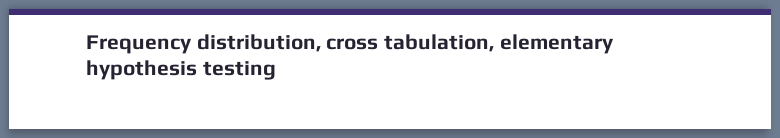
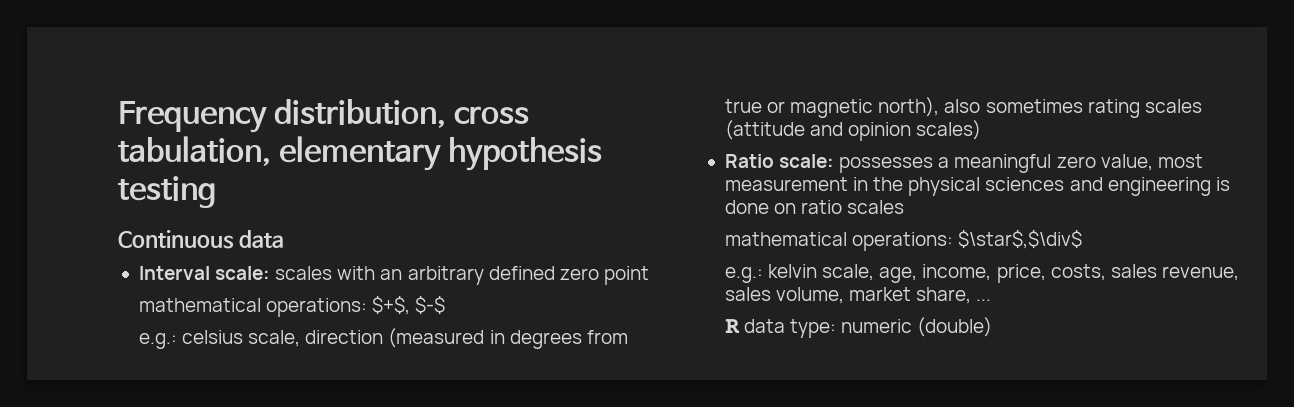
+ Continuous data
+ Interval scale: scales with an arbitrary defined zero point
+ mathematical operations: $+$, $-$
+ e.g.: celsius scale, direction (measured in degrees from true or magnetic north), also sometimes rating scales (attitude and opinion scales)
+ Ratio scale: possesses a meaningful zero value, most measurement in the physical sciences and engineering is done on ratio scales
+ mathematical operations: $\star$,$\div$
+ e.g.: kelvin scale, age, income, price, costs, sales revenue, sales volume, market share, ...
+ R data type: numeric (double)

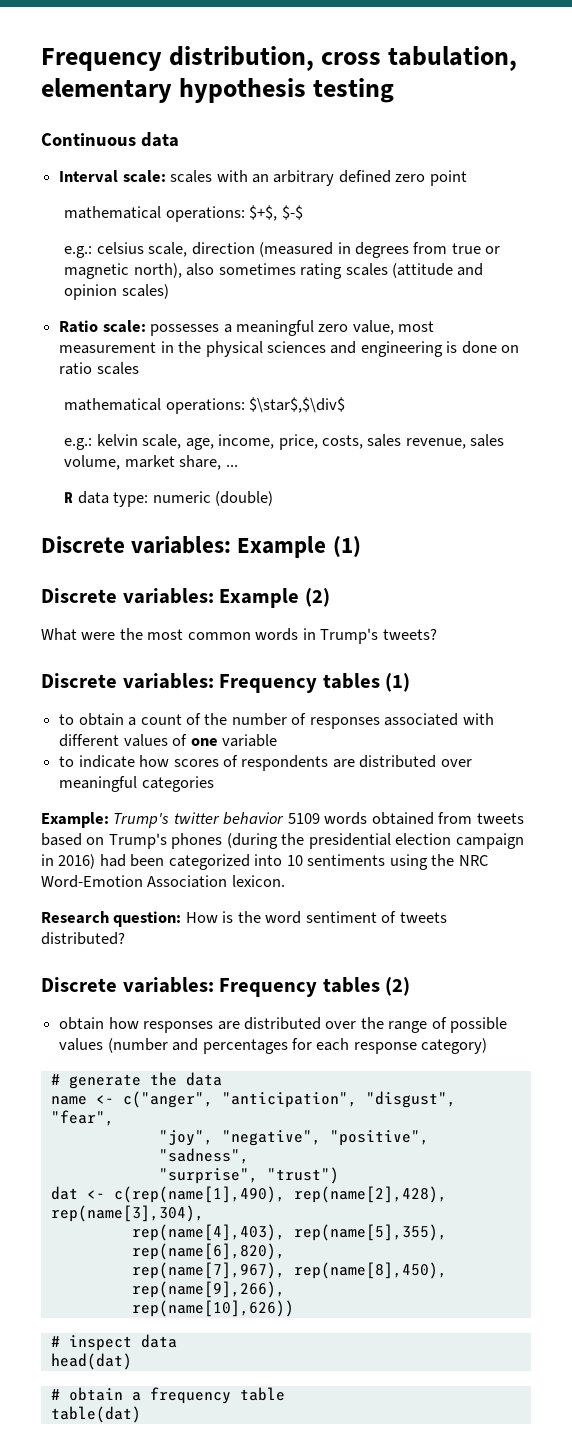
+ Discrete variables: Example (1)
+ Discrete variables: Example (2)
+ What were the most common words in Trump's tweets?
+ Discrete variables: Frequency tables (1)
+ to obtain a count of the number of responses associated with different values of one variable
+ to indicate how scores of respondents are distributed over meaningful categories
+ Example: Trump's twitter behavior 5109 words obtained from tweets based on Trump's phones (during the presidential election campaign in 2016) had been categorized into 10 sentiments using the NRC Word-Emotion Association lexicon.
+ Research question: How is the word sentiment of tweets distributed?
+ Discrete variables: Frequency tables (2)
+ obtain how responses are distributed over the range of possible values (number and percentages for each response category)
+ # generate the data
+ name <- c("anger", "anticipation", "disgust", "fear",
+ "joy", "negative", "positive", "sadness",
+ "surprise", "trust")
+ dat <- c(rep(name[1],490), rep(name[2],428), rep(name[3],304),
+ rep(name[4],403), rep(name[5],355), rep(name[6],820),
+ rep(name[7],967), rep(name[8],450), rep(name[9],266),
+ rep(name[10],626))
+ # inspect data
+ head(dat)
+ # obtain a frequency table
+ table(dat)

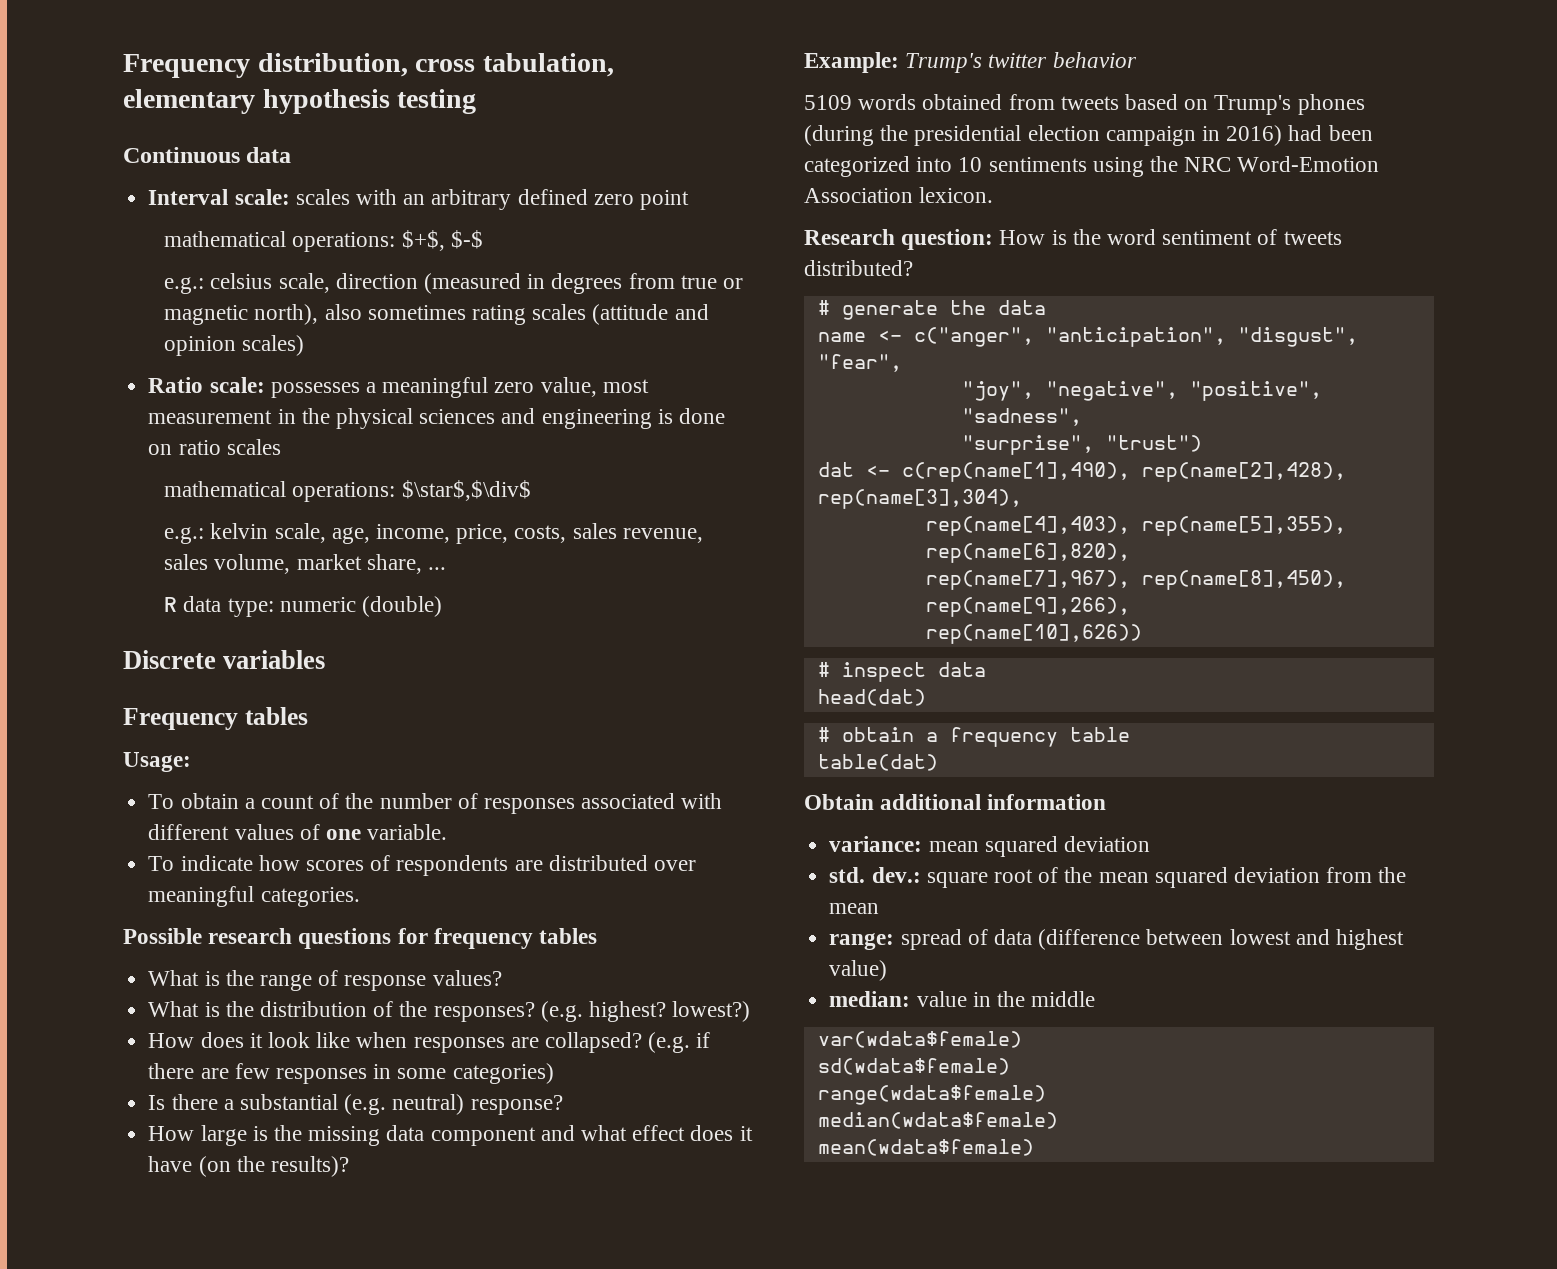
- Discrete variables: Example (1)
- Discrete variables: Example (2)
- What were the most common words in Trump's tweets?
- Discrete variables: Frequency tables (1)
- to obtain a count of the number of responses associated with different values of one variable
- to indicate how scores of respondents are distributed over meaningful categories
+ Discrete variables
+ Frequency tables
+ Usage:
+ To obtain a count of the number of responses associated with different values of one variable.
+ To indicate how scores of respondents are distributed over meaningful categories.
+ Possible research questions for frequency tables
+ What is the range of response values?
+ What is the distribution of the responses? (e.g. highest? lowest?)
+ How does it look like when responses are collapsed? (e.g. if there are few responses in some categories)
+ Is there a substantial (e.g. neutral) response?
+ How large is the missing data component and what effect does it have (on the results)?
- Example: Trump's twitter behavior 5109 words obtained from tweets based on Trump's phones (during the presidential election campaign in 2016) had been categorized into 10 sentiments using the NRC Word-Emotion Association lexicon.
+ Example: Trump's twitter behavior
+ 5109 words obtained from tweets based on Trump's phones (during the presidential election campaign in 2016) had been categorized into 10 sentiments using the NRC Word-Emotion Association lexicon.
- Discrete variables: Frequency tables (2)
- obtain how responses are distributed over the range of possible values (number and percentages for each response category)
+ Obtain additional information
+ variance: mean squared deviation
+ std. dev.: square root of the mean squared deviation from the mean
+ range: spread of data (difference between lowest and highest value)
+ median: value in the middle
+ var(wdata$female)
+ sd(wdata$female)
+ range(wdata$female)
+ median(wdata$female)
+ mean(wdata$female)

